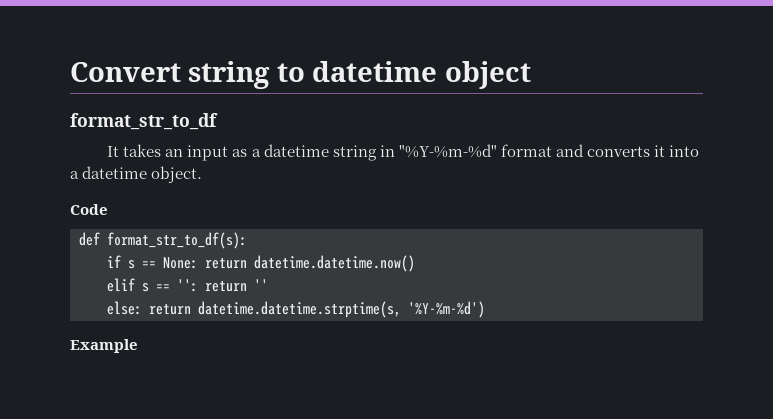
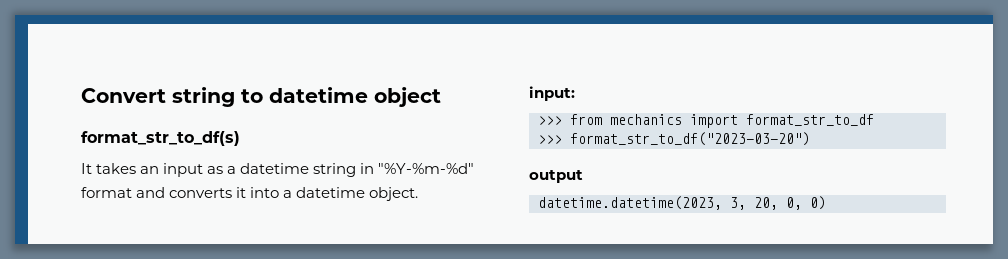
- format_str_to_df
+ format_str_to_df(s)
- Code
- def format_str_to_df(s):
- if s == None: return datetime.datetime.now()
- elif s == '': return ''
- else: return datetime.datetime.strptime(s, '%Y-%m-%d')
- Example
+ input:
+ >>> from mechanics import format_str_to_df
+ >>> format_str_to_df("2023-03-20")
+ output
+ datetime.datetime(2023, 3, 20, 0, 0)

